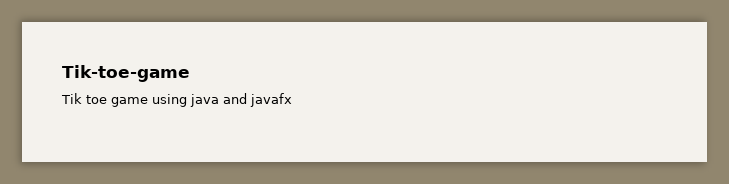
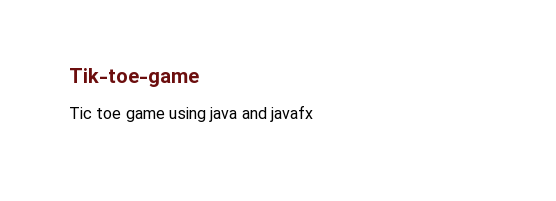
- Tik toe game using java and javafx
+ Tic toe game using java and javafx

